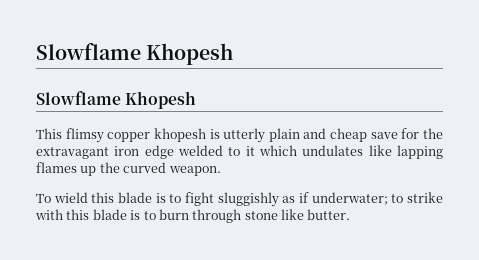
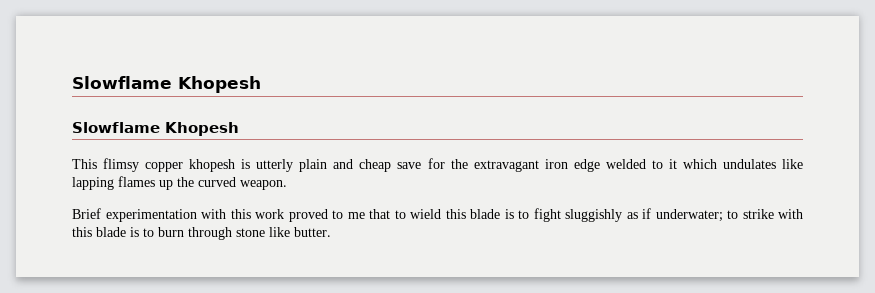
- To wield this blade is to fight sluggishly as if underwater; to strike with this blade is to burn through stone like butter.
+ Brief experimentation with this work proved to me that to wield this blade is to fight sluggishly as if underwater; to strike with this blade is to burn through stone like butter.

